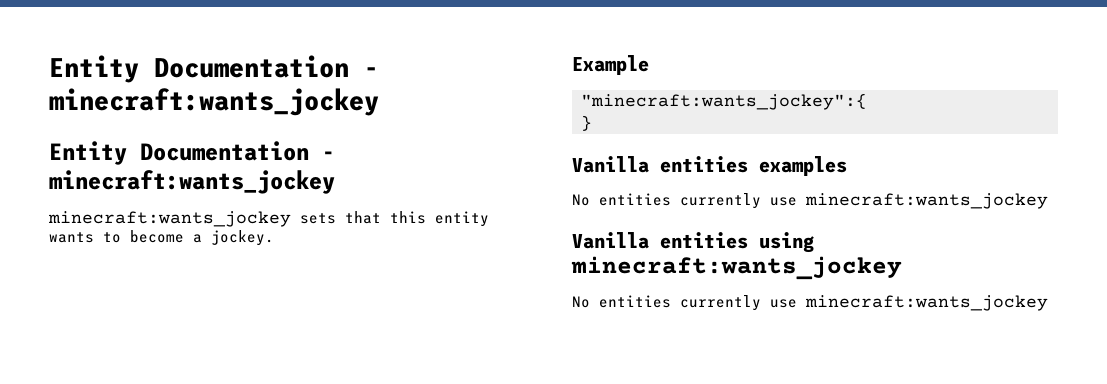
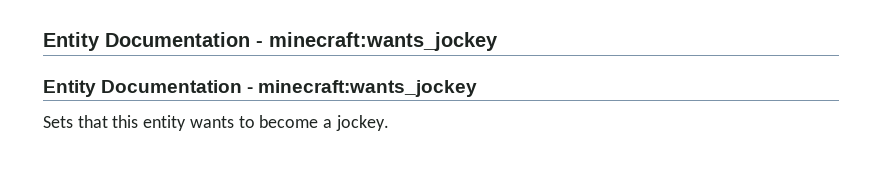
- minecraft:wants_jockey sets that this entity wants to become a jockey.
+ Sets that this entity wants to become a jockey.
- Example
- "minecraft:wants_jockey":{
- }
- Vanilla entities examples
- No entities currently use minecraft:wants_jockey
- Vanilla entities using minecraft:wants_jockey
- No entities currently use minecraft:wants_jockey

